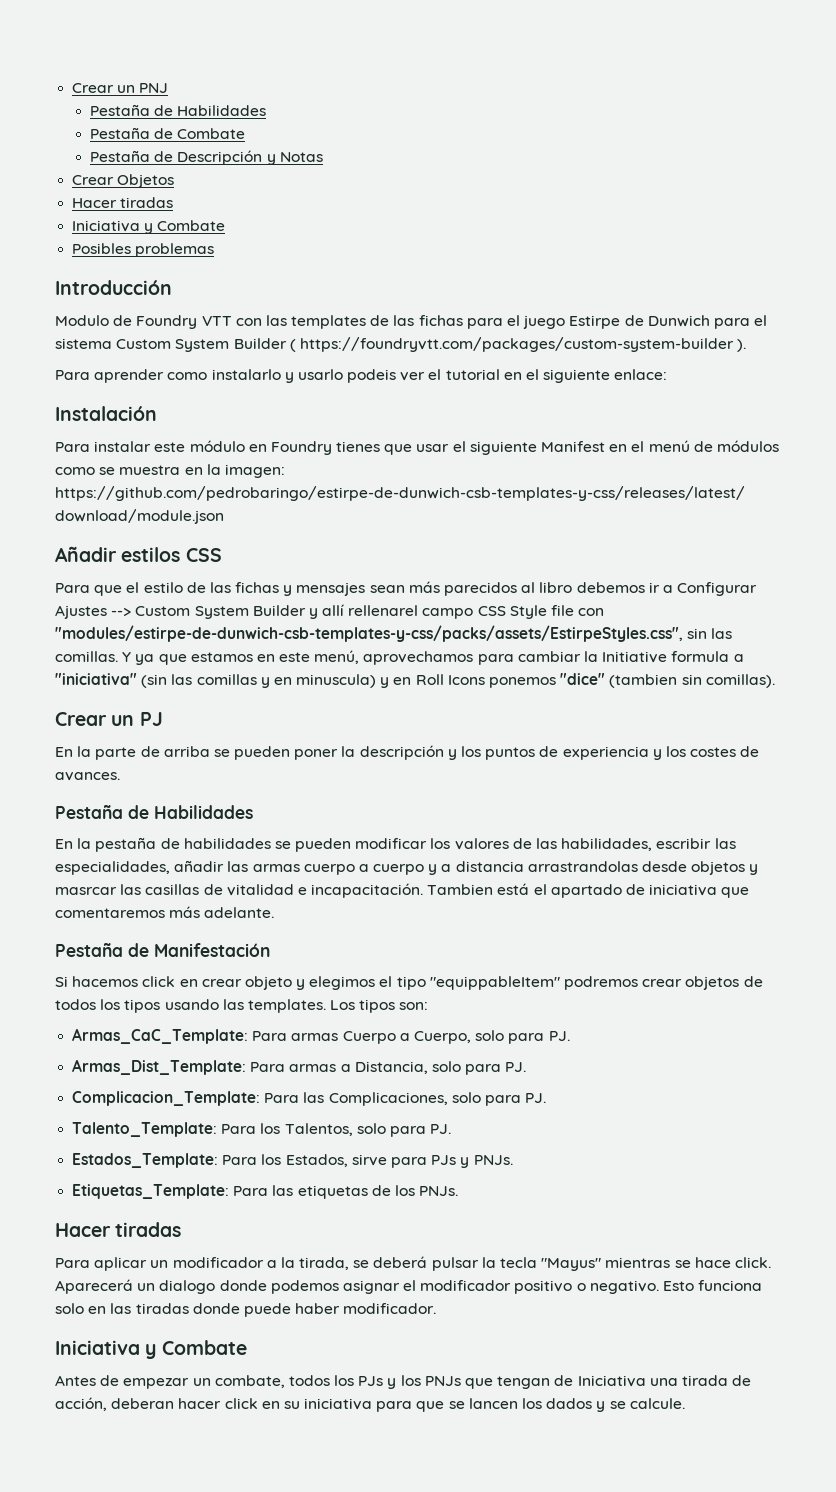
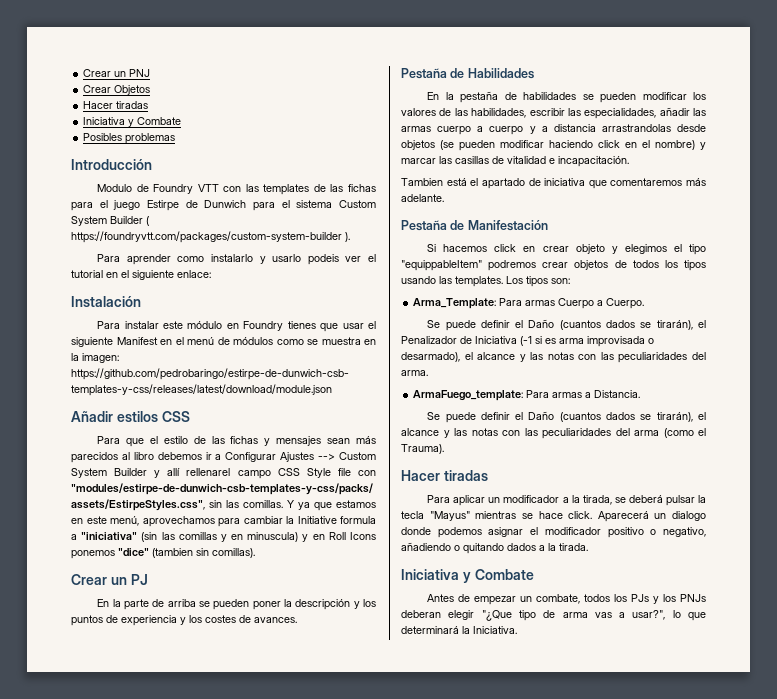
  Crear un PNJ
- Pestaña de Habilidades
- Pestaña de Combate
- Pestaña de Descripción y Notas
- En la pestaña de habilidades se pueden modificar los valores de las habilidades, escribir las especialidades, añadir las armas cuerpo a cuerpo y a distancia arrastrandolas desde objetos y masrcar las casillas de vitalidad e incapacitación. Tambien está el apartado de iniciativa que comentaremos más adelante.
+ En la pestaña de habilidades se pueden modificar los valores de las habilidades, escribir las especialidades, añadir las armas cuerpo a cuerpo y a distancia arrastrandolas desde objetos (se pueden modificar haciendo click en el nombre) y marcar las casillas de vitalidad e incapacitación.
+ Tambien está el apartado de iniciativa que comentaremos más adelante.
- Armas_CaC_Template: Para armas Cuerpo a Cuerpo, solo para PJ.
- Armas_Dist_Template: Para armas a Distancia, solo para PJ.
- Complicacion_Template: Para las Complicaciones, solo para PJ.
- Talento_Template: Para los Talentos, solo para PJ.
- Estados_Template: Para los Estados, sirve para PJs y PNJs.
- Etiquetas_Template: Para las etiquetas de los PNJs.
+ Arma_Template: Para armas Cuerpo a Cuerpo.
+ Se puede definir el Daño (cuantos dados se tirarán), el Penalizador de Iniciativa (-1 si es arma improvisada o desarmado), el alcance y las notas con las peculiaridades del arma.
+ ArmaFuego_template: Para armas a Distancia.
+ Se puede definir el Daño (cuantos dados se tirarán), el alcance y las notas con las peculiaridades del arma (como el Trauma).
- Aparecerá un dialogo donde podemos asignar el modificador positivo o negativo. Esto funciona solo en las tiradas donde puede haber modificador.
+ Aparecerá un dialogo donde podemos asignar el modificador positivo o negativo, añadiendo o quitando dados a la tirada.
- Antes de empezar un combate, todos los PJs y los PNJs que tengan de Iniciativa una tirada de acción, deberan hacer click en su iniciativa para que se lancen los dados y se calcule.
+ Antes de empezar un combate, todos los PJs y los PNJs deberan elegir "¿Que tipo de arma vas a usar?", lo que determinará la Iniciativa.

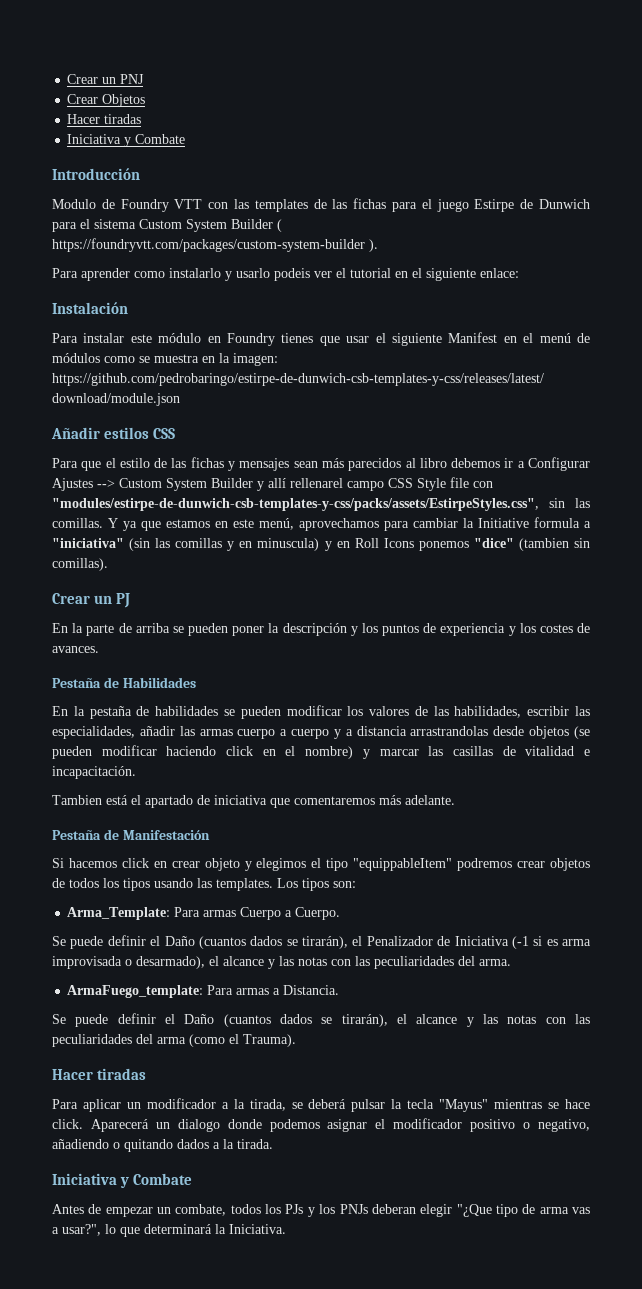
- Posibles problemas

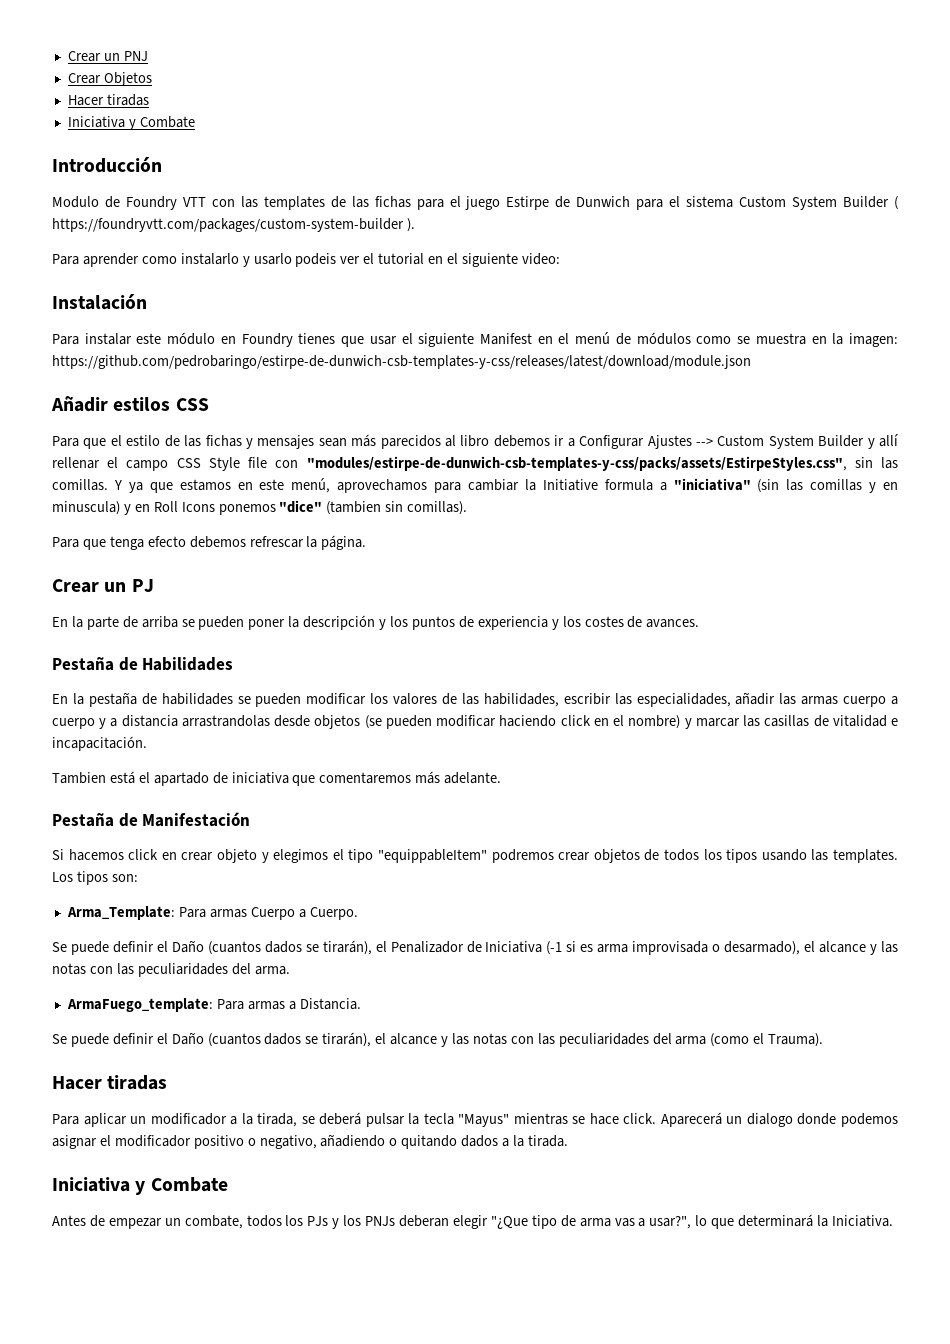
- Para aprender como instalarlo y usarlo podeis ver el tutorial en el siguiente enlace:
+ Para aprender como instalarlo y usarlo podeis ver el tutorial en el siguiente video:
- Para que el estilo de las fichas y mensajes sean más parecidos al libro debemos ir a Configurar Ajustes --> Custom System Builder y allí rellenarel campo CSS Style file con "modules/estirpe-de-dunwich-csb-templates-y-css/packs/assets/EstirpeStyles.css", sin las comillas.
+ Para que el estilo de las fichas y mensajes sean más parecidos al libro debemos ir a Configurar Ajustes --> Custom System Builder y allí rellenar el campo CSS Style file con "modules/estirpe-de-dunwich-csb-templates-y-css/packs/assets/EstirpeStyles.css", sin las comillas.
+ Para que tenga efecto debemos refrescar la página.

